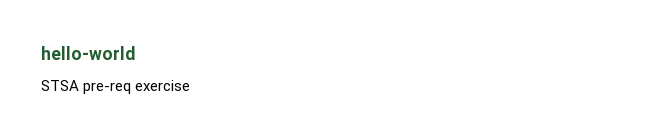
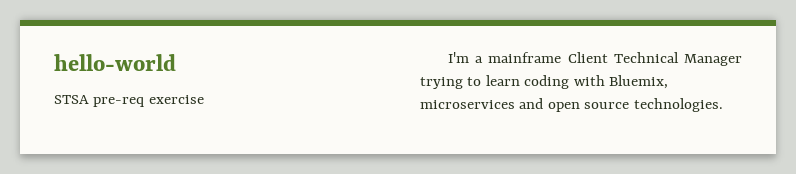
+ I'm a mainframe Client Technical Manager trying to learn coding with Bluemix, microservices and open source technologies.

